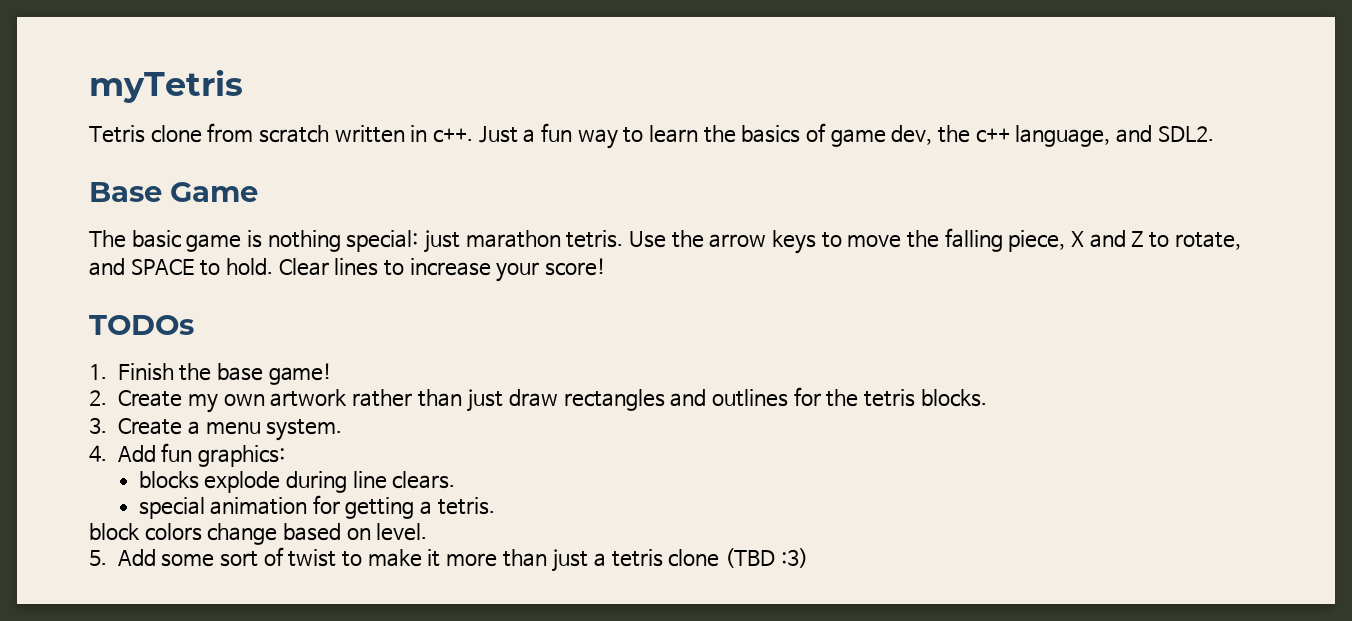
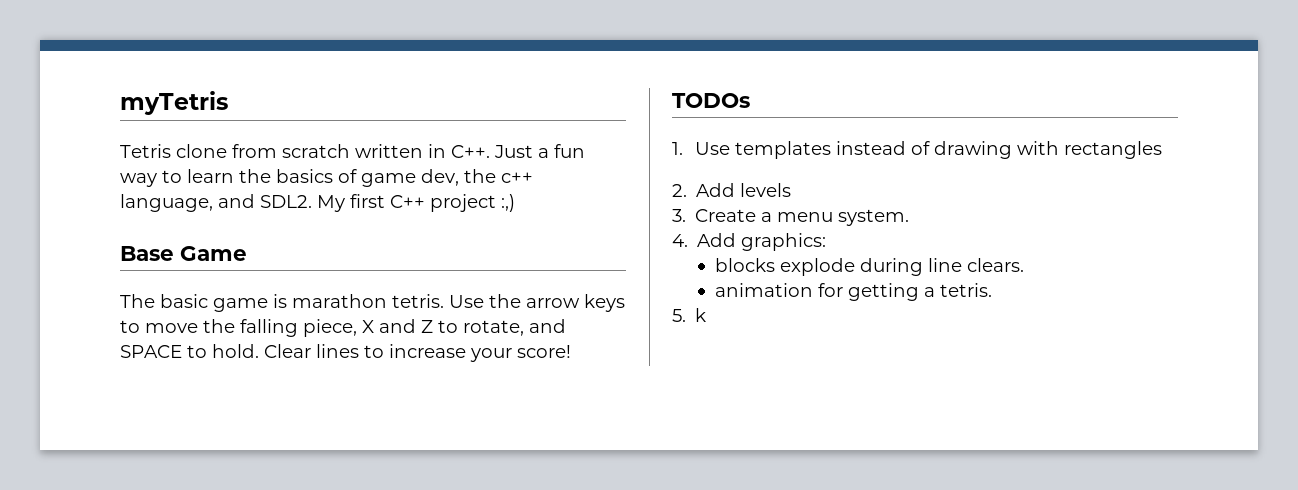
- Tetris clone from scratch written in c++. Just a fun way to learn the basics of game dev, the c++ language, and SDL2.
+ Tetris clone from scratch written in C++. Just a fun way to learn the basics of game dev, the c++ language, and SDL2. My first C++ project :,)
- The basic game is nothing special: just marathon tetris.
+ The basic game is marathon tetris.
- 1. Finish the base game!
- 2. Create my own artwork rather than just draw rectangles and outlines for the tetris blocks.
+ 1. Use templates instead of drawing with rectangles
+ 2. Add levels
- 4. Add fun graphics:
+ 4. Add graphics:
- special animation for getting a tetris.
+ animation for getting a tetris.
- block colors change based on level.
- 5. Add some sort of twist to make it more than just a tetris clone (TBD :3)
+ 5. k

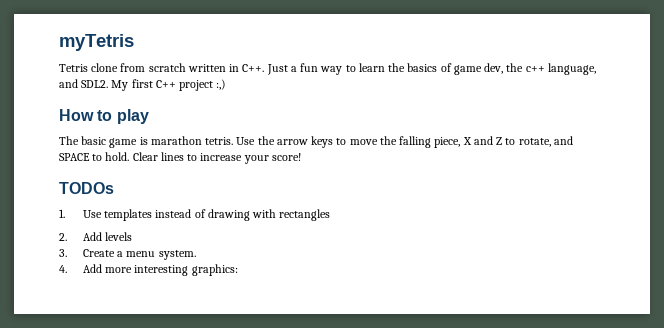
- Base Game
+ How to play
- 4. Add graphics:
+ 4. Add more interesting graphics:
- blocks explode during line clears.
- animation for getting a tetris.
- 5. k

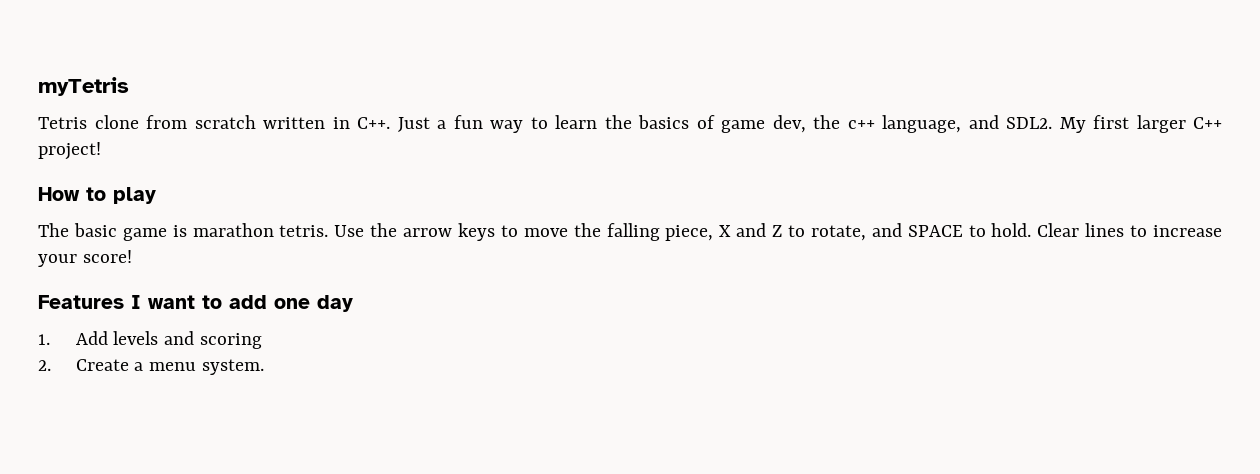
- My first C++ project :,)
+ My first larger C++ project!
- TODOs
- 1. Use templates instead of drawing with rectangles
- 2. Add levels
- 3. Create a menu system.
+ Features I want to add one day
+ 1. Add levels and scoring
+ 2. Create a menu system.
- 4. Add more interesting graphics:

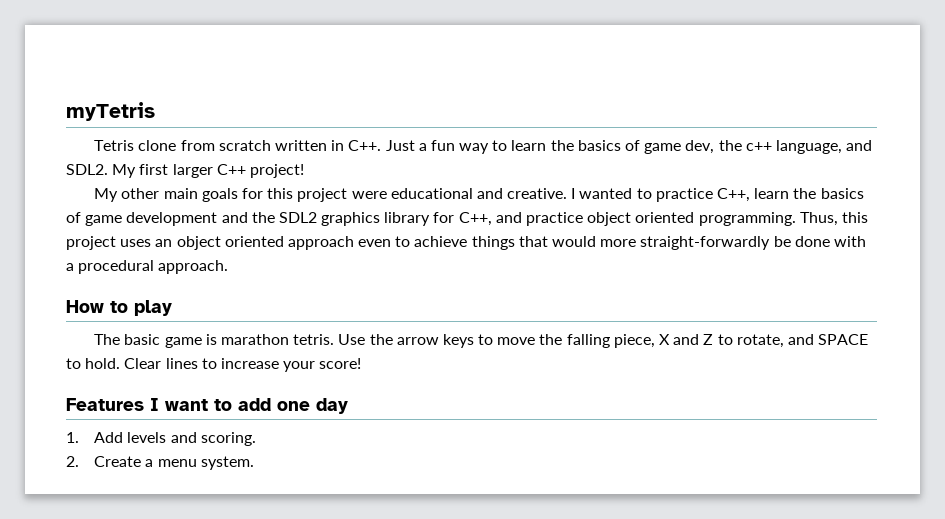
+ My other main goals for this project were educational and creative. I wanted to practice C++, learn the basics of game development and the SDL2 graphics library for C++, and practice object oriented programming. Thus, this project uses an object oriented approach even to achieve things that would more straight-forwardly be done with a procedural approach.
- 1. Add levels and scoring
+ 1. Add levels and scoring.

